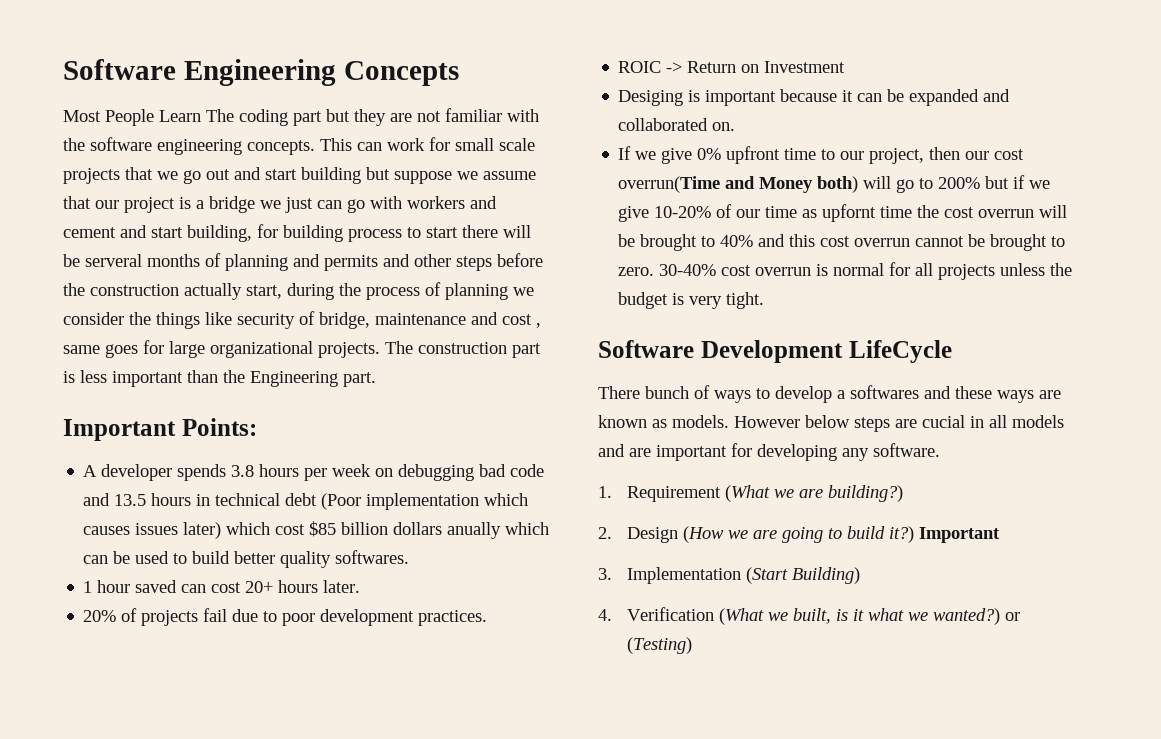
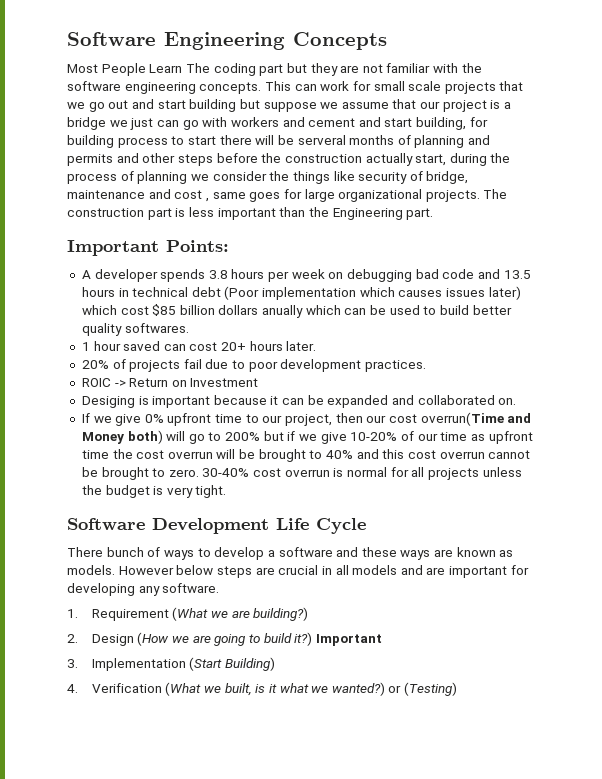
- If we give 0% upfront time to our project, then our cost overrun(Time and Money both) will go to 200% but if we give 10-20% of our time as upfornt time the cost overrun will be brought to 40% and this cost overrun cannot be brought to zero.
+ If we give 0% upfront time to our project, then our cost overrun(Time and Money both) will go to 200% but if we give 10-20% of our time as upfront time the cost overrun will be brought to 40% and this cost overrun cannot be brought to zero.
- Software Development LifeCycle
+ Software Development Life Cycle
- There bunch of ways to develop a softwares and these ways are known as models.
+ There bunch of ways to develop a software and these ways are known as models.
- However below steps are cucial in all models and are important for developing any software.
+ However below steps are crucial in all models and are important for developing any software.

